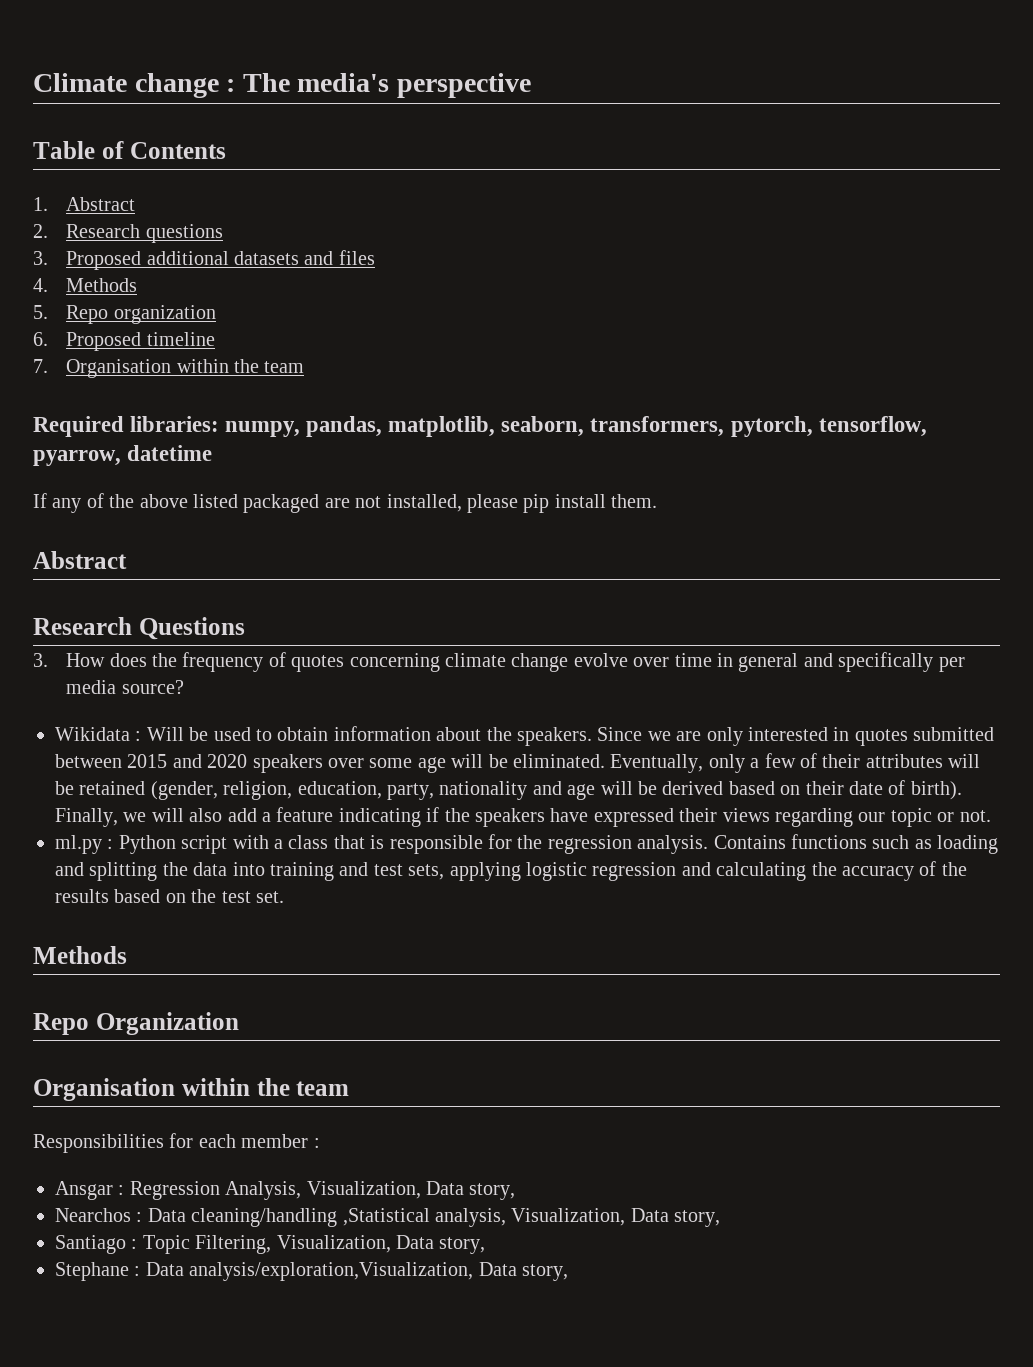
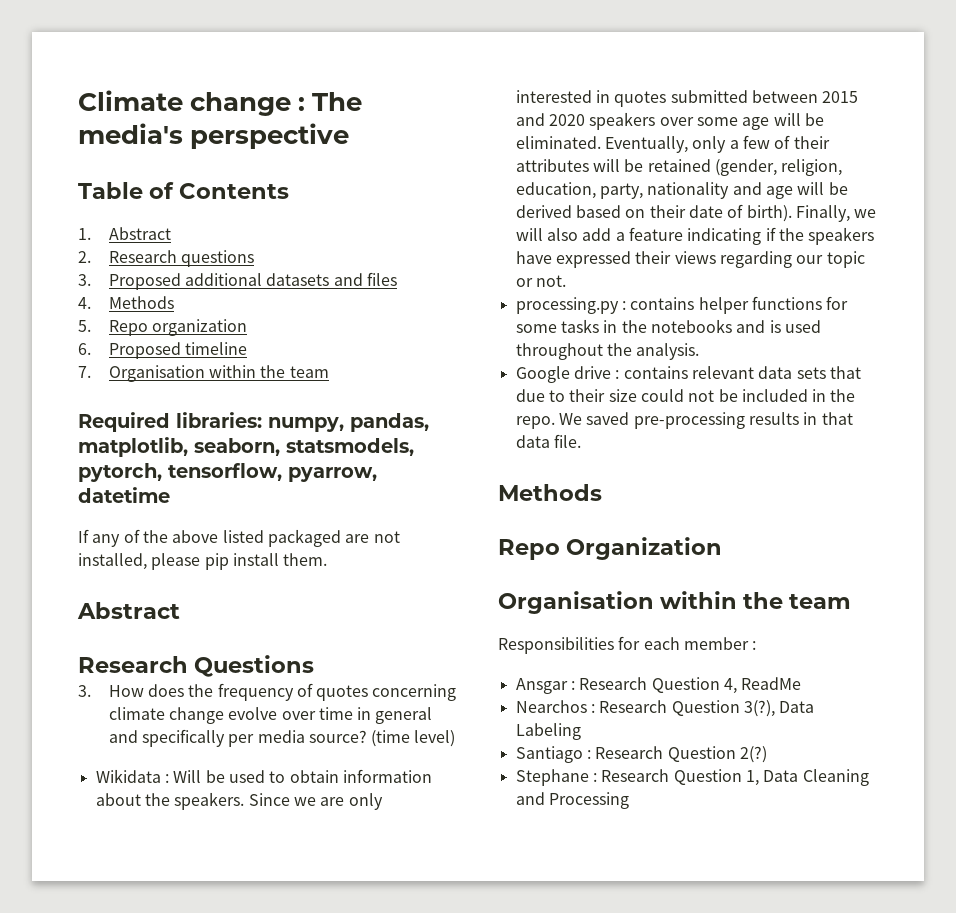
- Required libraries: numpy, pandas, matplotlib, seaborn, transformers, pytorch, tensorflow, pyarrow, datetime
+ Required libraries: numpy, pandas, matplotlib, seaborn, statsmodels, pytorch, tensorflow, pyarrow, datetime
+ (time level)
- ml.py : Python script with a class that is responsible for the regression analysis. Contains functions such as loading and splitting the data into training and test sets, applying logistic regression and calculating the accuracy of the results based on the test set.
+ processing.py : contains helper functions for some tasks in the notebooks and is used throughout the analysis.
+ Google drive : contains relevant data sets that due to their size could not be included in the repo. We saved pre-processing results in that data file.
- Ansgar : Regression Analysis, Visualization, Data story,
- Nearchos : Data cleaning/handling ,Statistical analysis, Visualization, Data story,
- Santiago : Topic Filtering, Visualization, Data story,
- Stephane : Data analysis/exploration,Visualization, Data story,
+ Ansgar : Research Question 4, ReadMe
+ Nearchos : Research Question 3(?), Data Labeling
+ Santiago : Research Question 2(?)
+ Stephane : Research Question 1, Data Cleaning and Processing

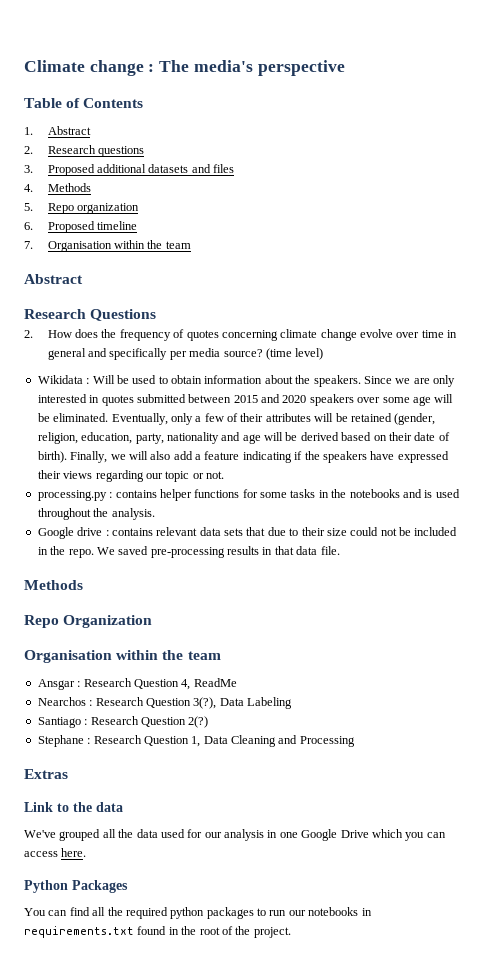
- Required libraries: numpy, pandas, matplotlib, seaborn, statsmodels, pytorch, tensorflow, pyarrow, datetime
- If any of the above listed packaged are not installed, please pip install them.
- 3. How does the frequency of quotes concerning climate change evolve over time in general and specifically per media source?
+ 2. How does the frequency of quotes concerning climate change evolve over time in general and specifically per media source?
- Responsibilities for each member :
+ Extras
+ Link to the data
+ We've grouped all the data used for our analysis in one Google Drive which you can access here.
+ Python Packages
+ You can find all the required python packages to run our notebooks in requirements.txt found in the root of the project.

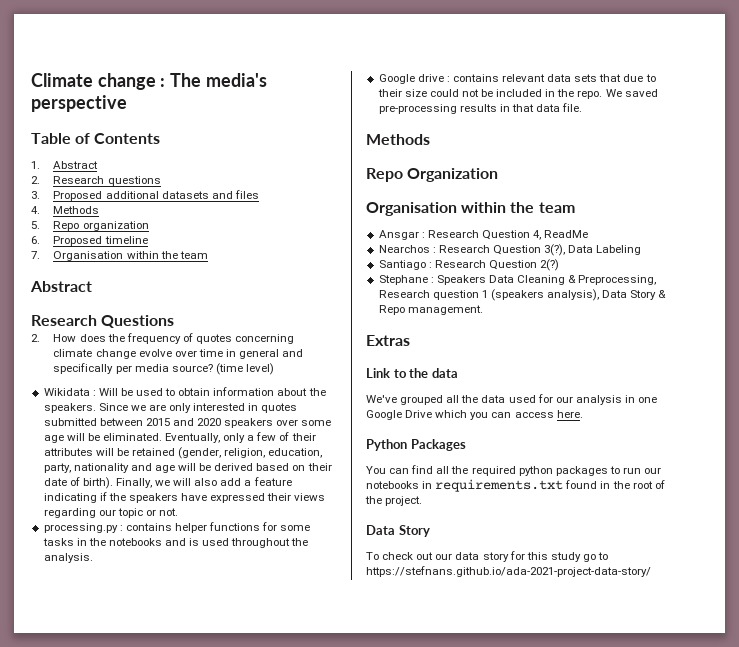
- Stephane : Research Question 1, Data Cleaning and Processing
+ Stephane : Speakers Data Cleaning & Preprocessing, Research question 1 (speakers analysis), Data Story & Repo management.
  You can find all the required python packages to run our notebooks in requirements.txt found in the root of the project.
+ Data Story
+ To check out our data story for this study go to https://stefnans.github.io/ada-2021-project-data-story/

